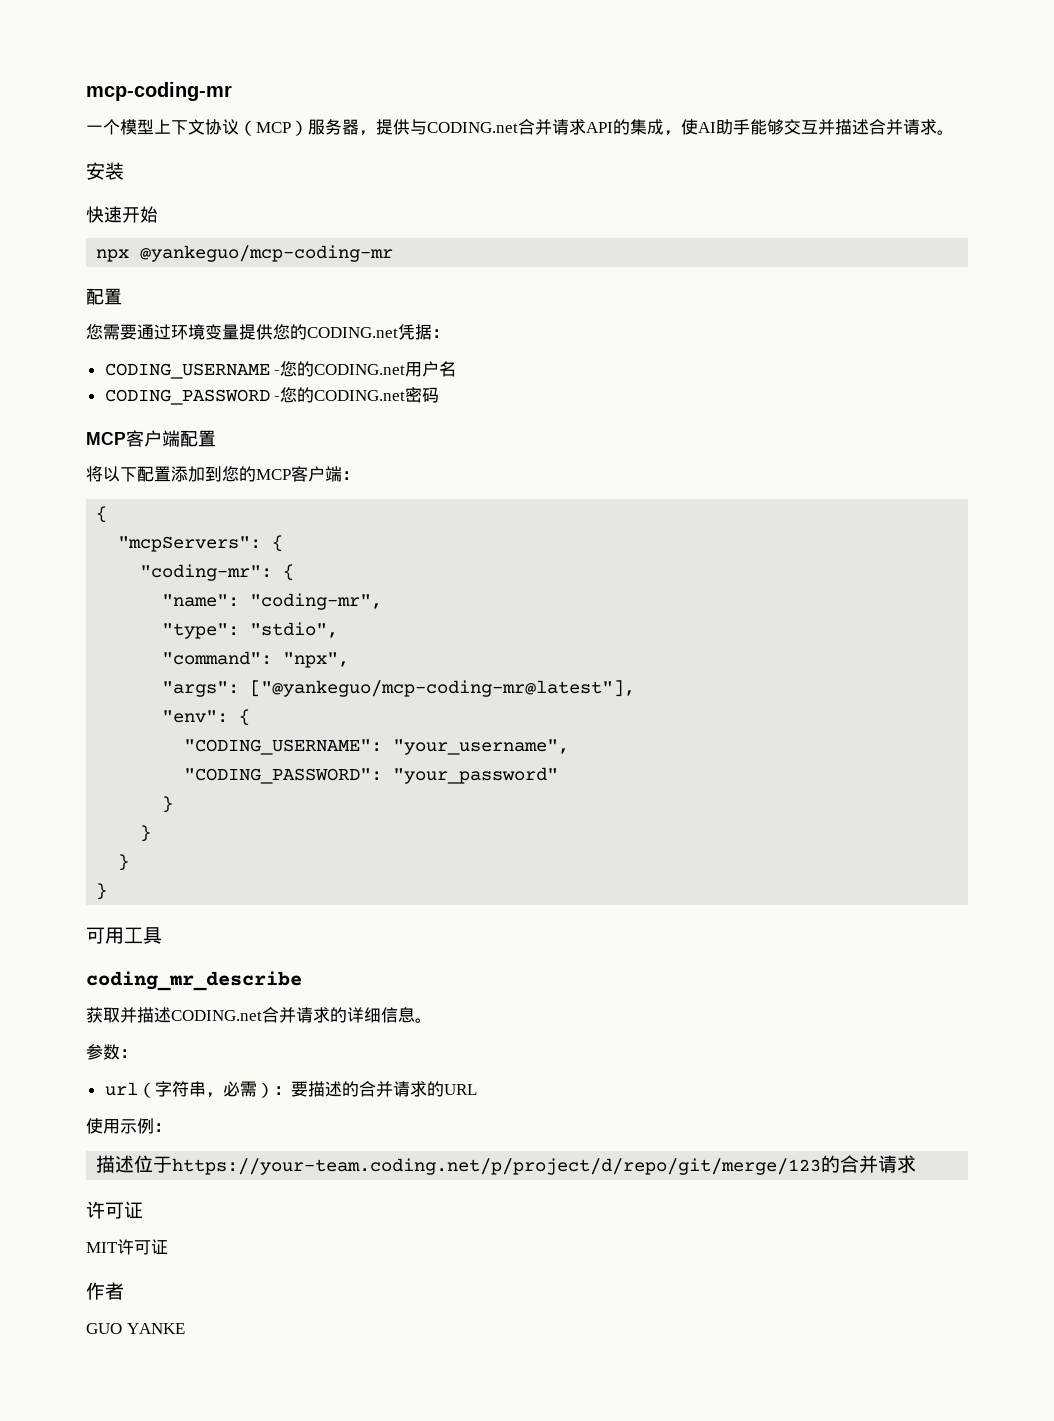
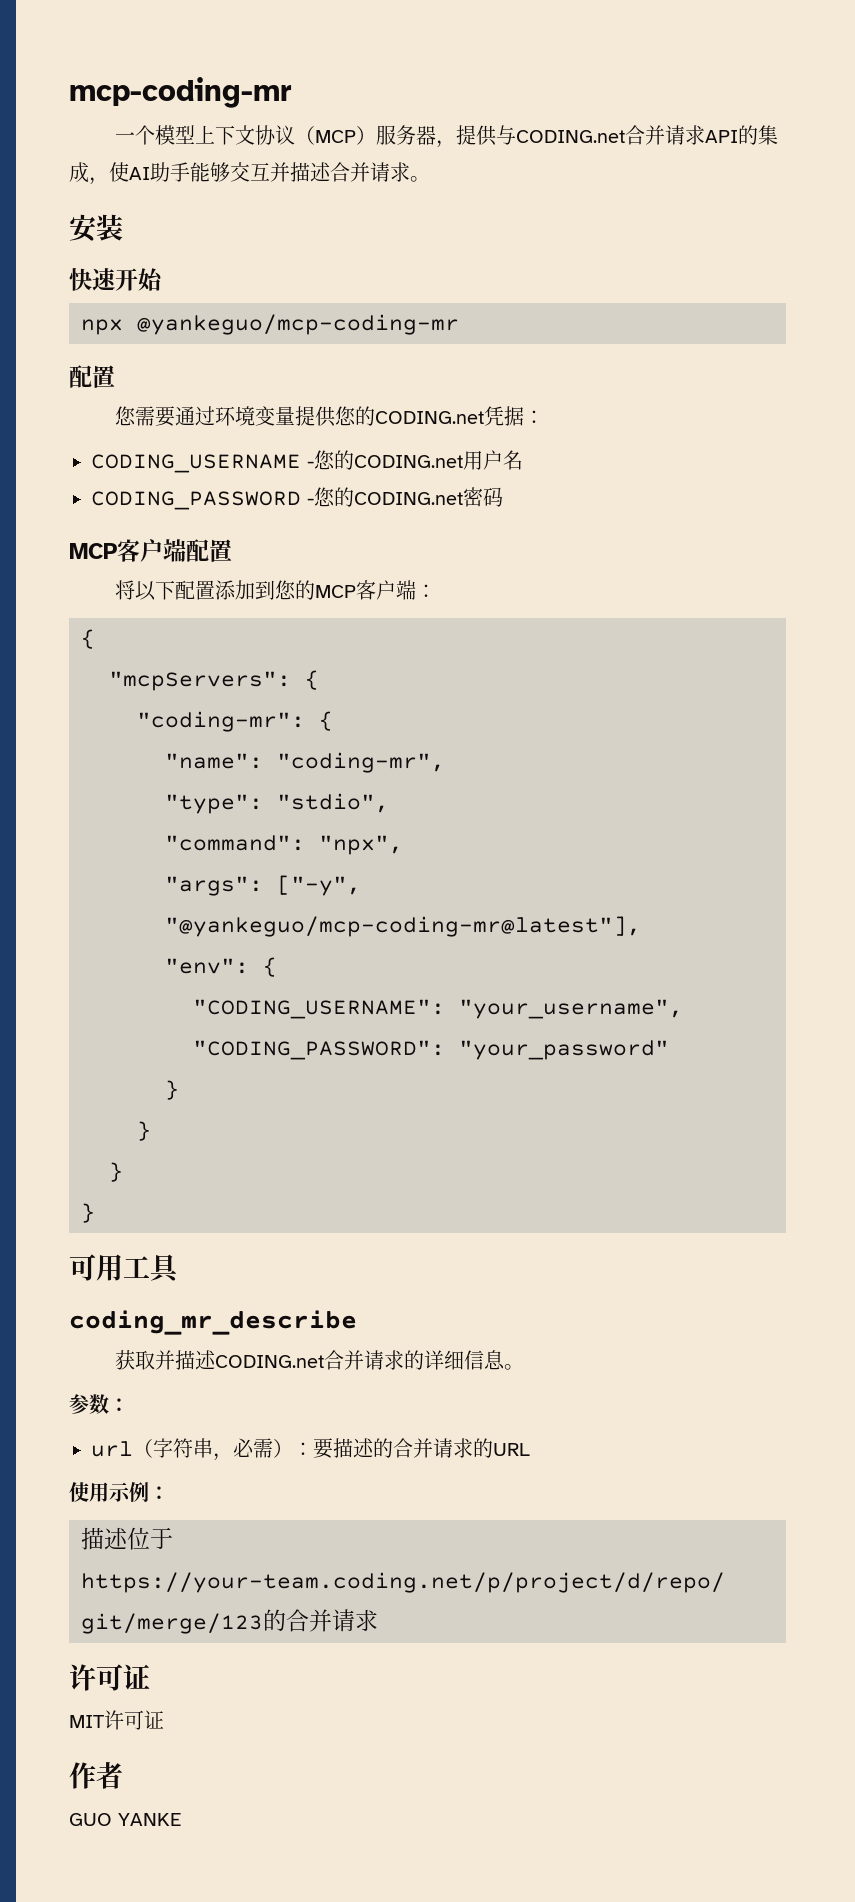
- "args": ["@yankeguo/mcp-coding-mr@latest"],
+ "args": ["-y", "@yankeguo/mcp-coding-mr@latest"],

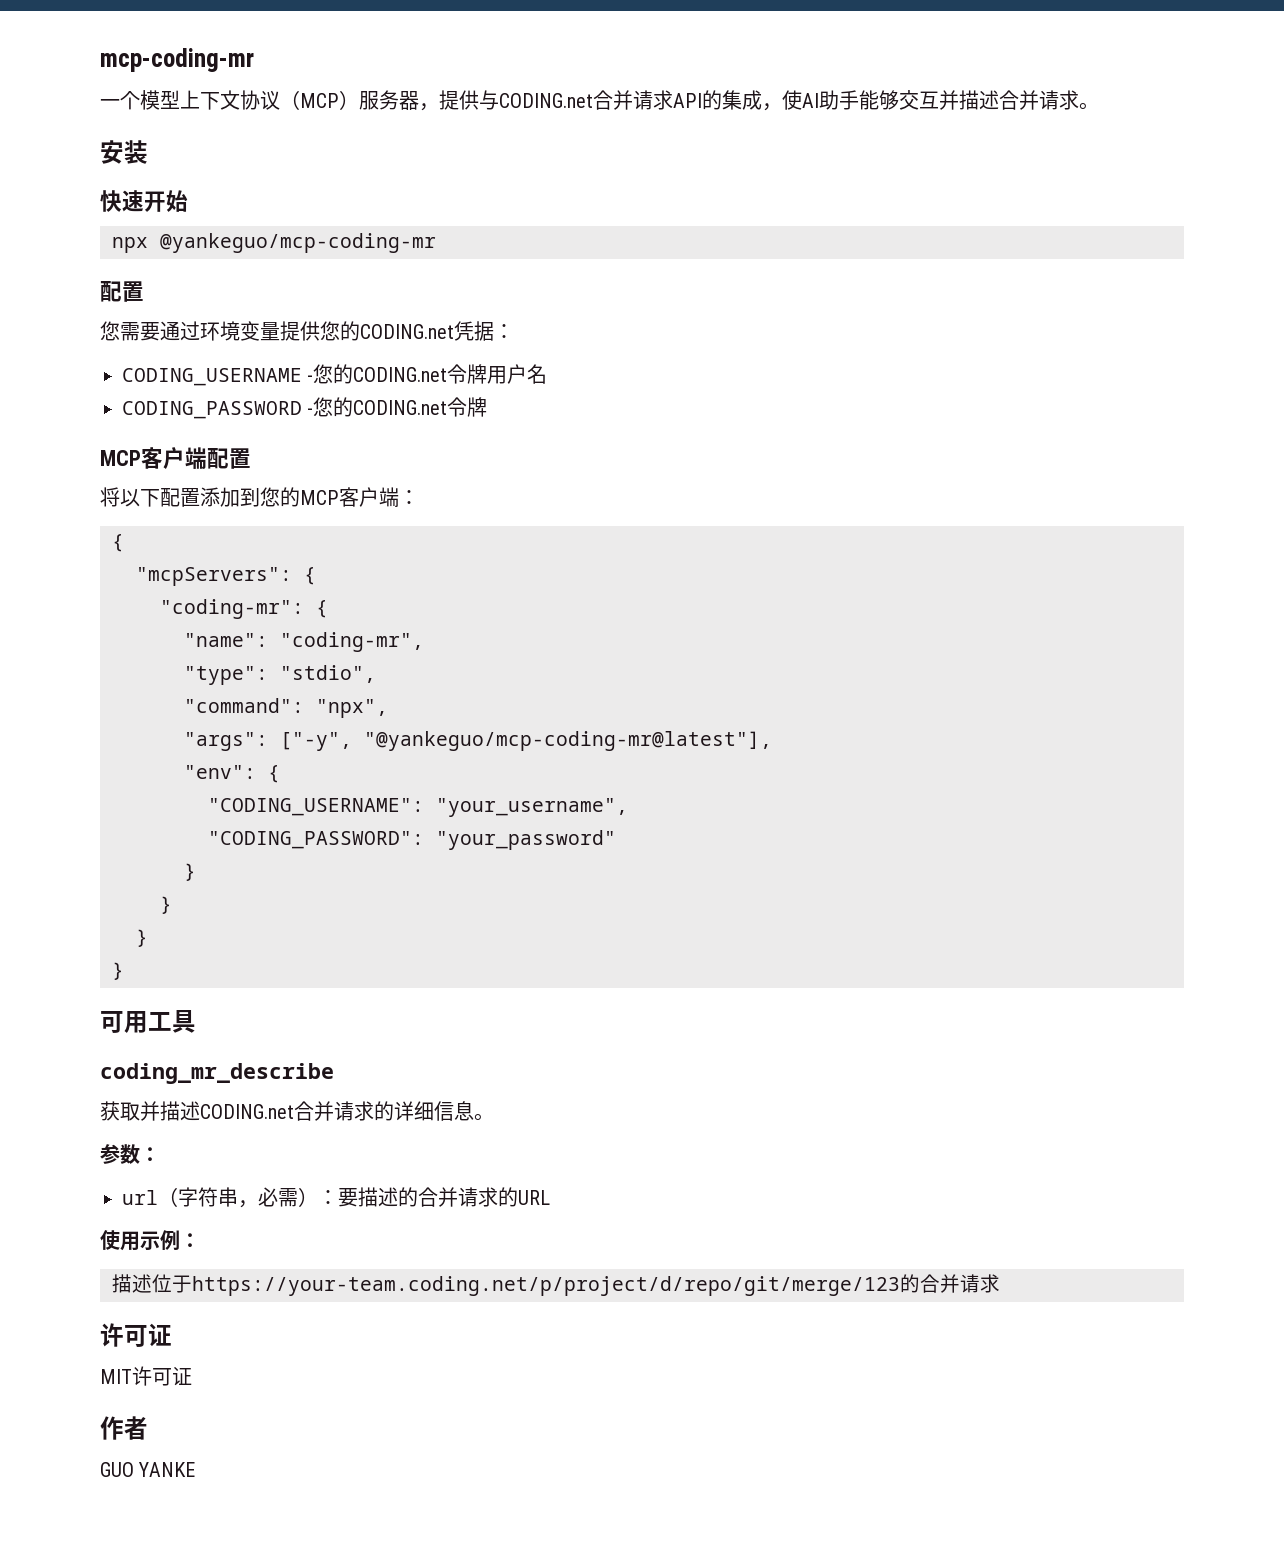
- CODING_USERNAME -您的CODING.net用户名
+ CODING_USERNAME -您的CODING.net令牌用户名
- CODING_PASSWORD -您的CODING.net密码
+ CODING_PASSWORD -您的CODING.net令牌

